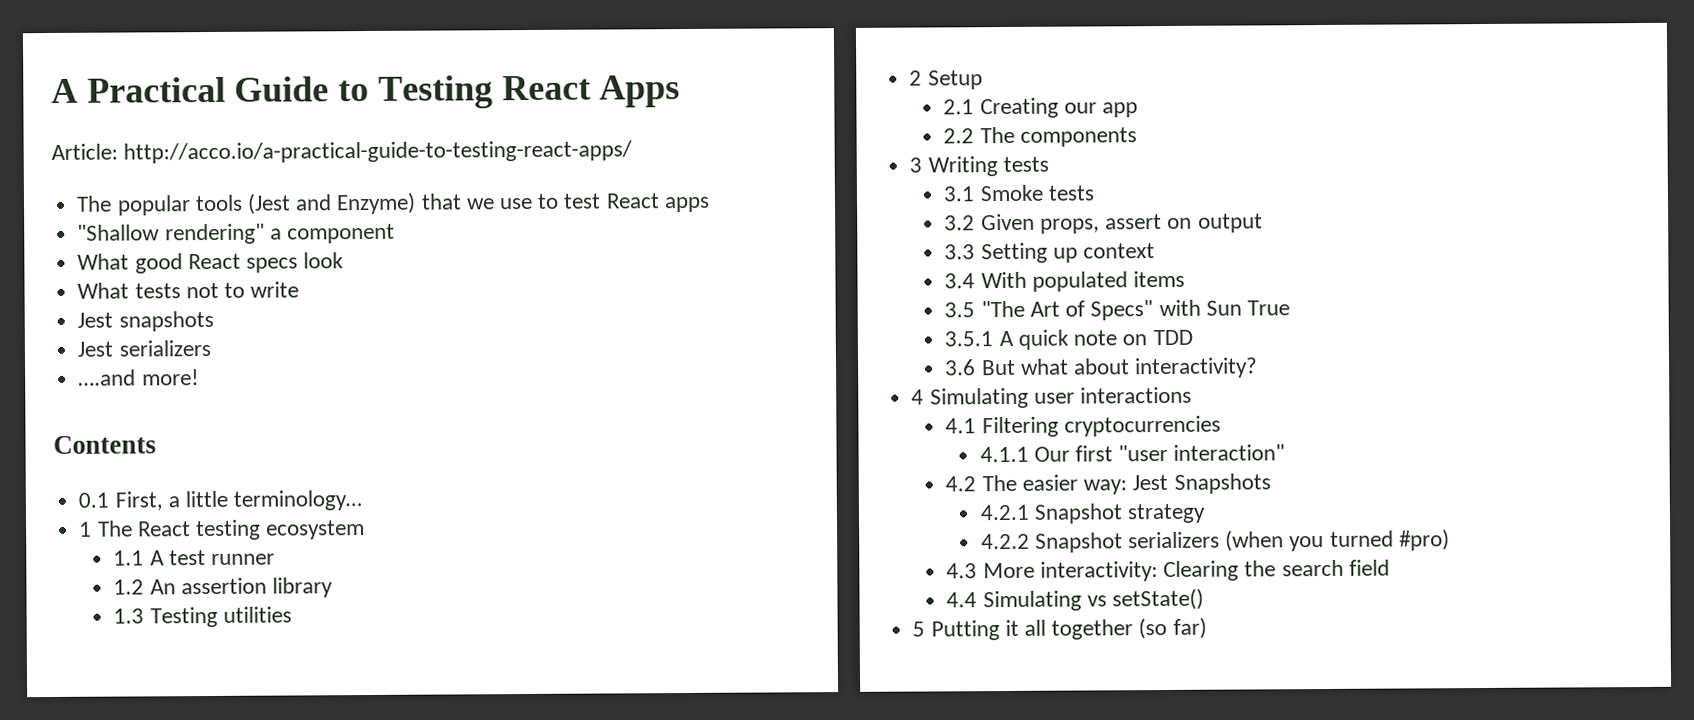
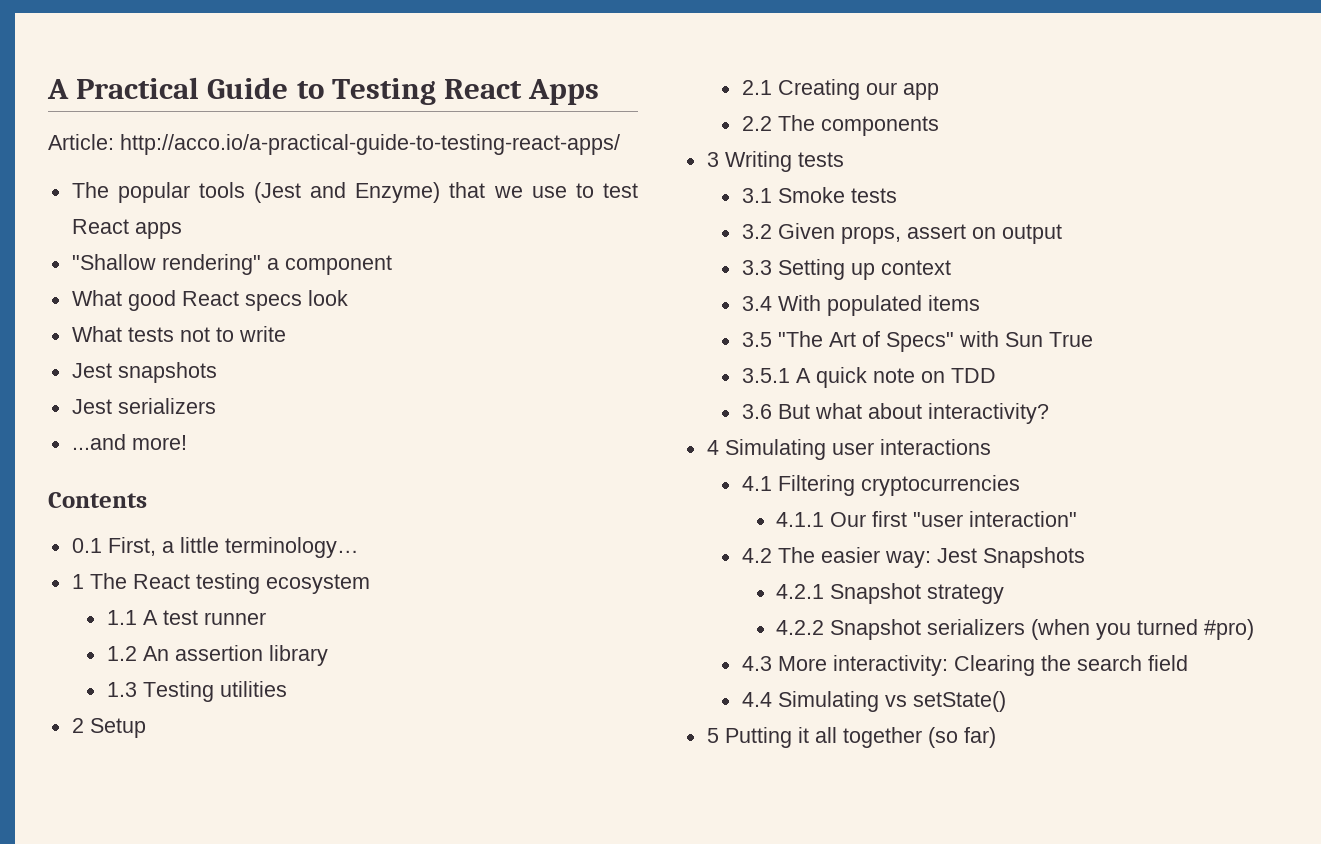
- ….and more!
+ ...and more!

